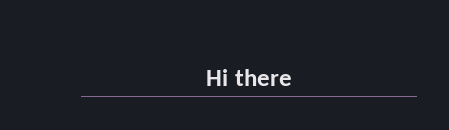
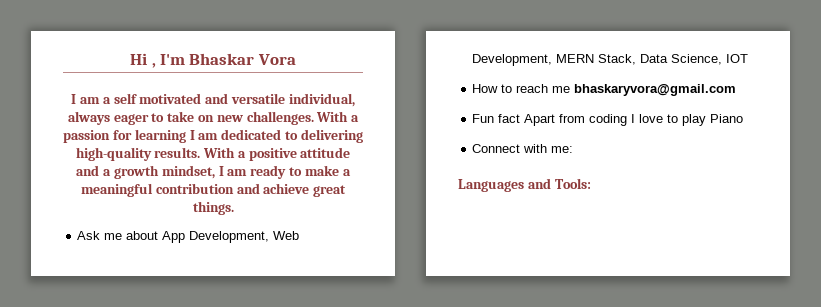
- Hi there
+ Hi , I'm Bhaskar Vora
+ I am a self motivated and versatile individual, always eager to take on new challenges. With a passion for learning I am dedicated to delivering high-quality results. With a positive attitude and a growth mindset, I am ready to make a meaningful contribution and achieve great things.
+ Ask me about App Development, Web Development, MERN Stack, Data Science, IOT
+ How to reach me bhaskaryvora@gmail.com
+ Fun fact Apart from coding I love to play Piano
+ Connect with me:
+ Languages and Tools:

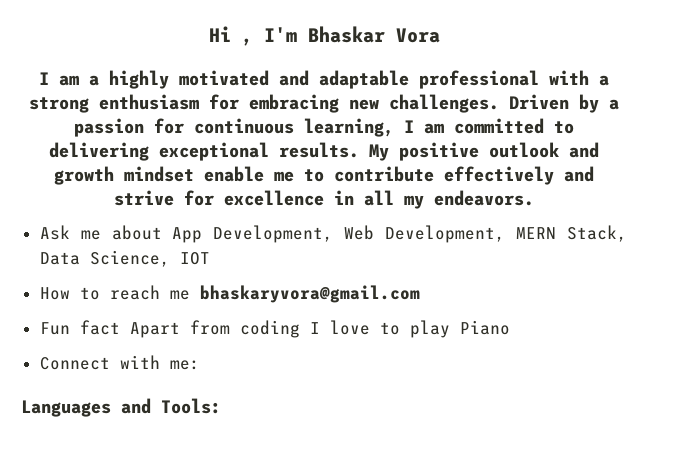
- I am a self motivated and versatile individual, always eager to take on new challenges. With a passion for learning I am dedicated to delivering high-quality results. With a positive attitude and a growth mindset, I am ready to make a meaningful contribution and achieve great things.
+ I am a highly motivated and adaptable professional with a strong enthusiasm for embracing new challenges. Driven by a passion for continuous learning, I am committed to delivering exceptional results. My positive outlook and growth mindset enable me to contribute effectively and strive for excellence in all my endeavors.

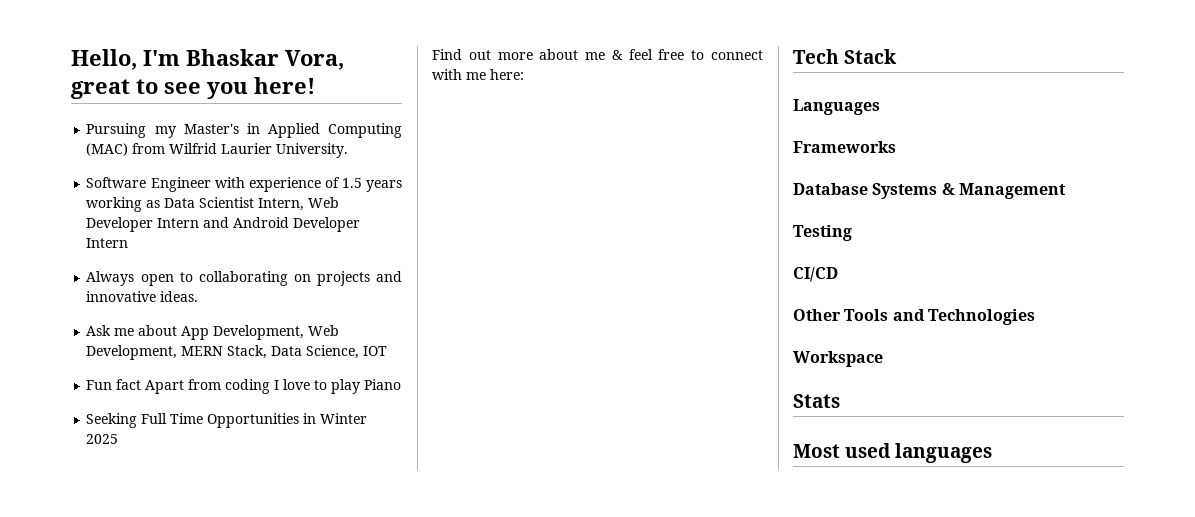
- Hi , I'm Bhaskar Vora
- I am a highly motivated and adaptable professional with a strong enthusiasm for embracing new challenges. Driven by a passion for continuous learning, I am committed to delivering exceptional results. My positive outlook and growth mindset enable me to contribute effectively and strive for excellence in all my endeavors.
+ Hello, I'm Bhaskar Vora, great to see you here!
+ Pursuing my Master's in Applied Computing (MAC) from Wilfrid Laurier University.
+ Software Engineer with experience of 1.5 years working as Data Scientist Intern, Web Developer Intern and Android Developer Intern
+ Always open to collaborating on projects and innovative ideas.
- How to reach me bhaskaryvora@gmail.com
- Connect with me:
- Languages and Tools:
+ Seeking Full Time Opportunities in Winter 2025
+ Find out more about me & feel free to connect with me here:
+ Tech Stack
+ Languages
+ Frameworks
+ Database Systems & Management
+ Testing
+ CI/CD
+ Other Tools and Technologies
+ Workspace
+ Stats
+ Most used languages

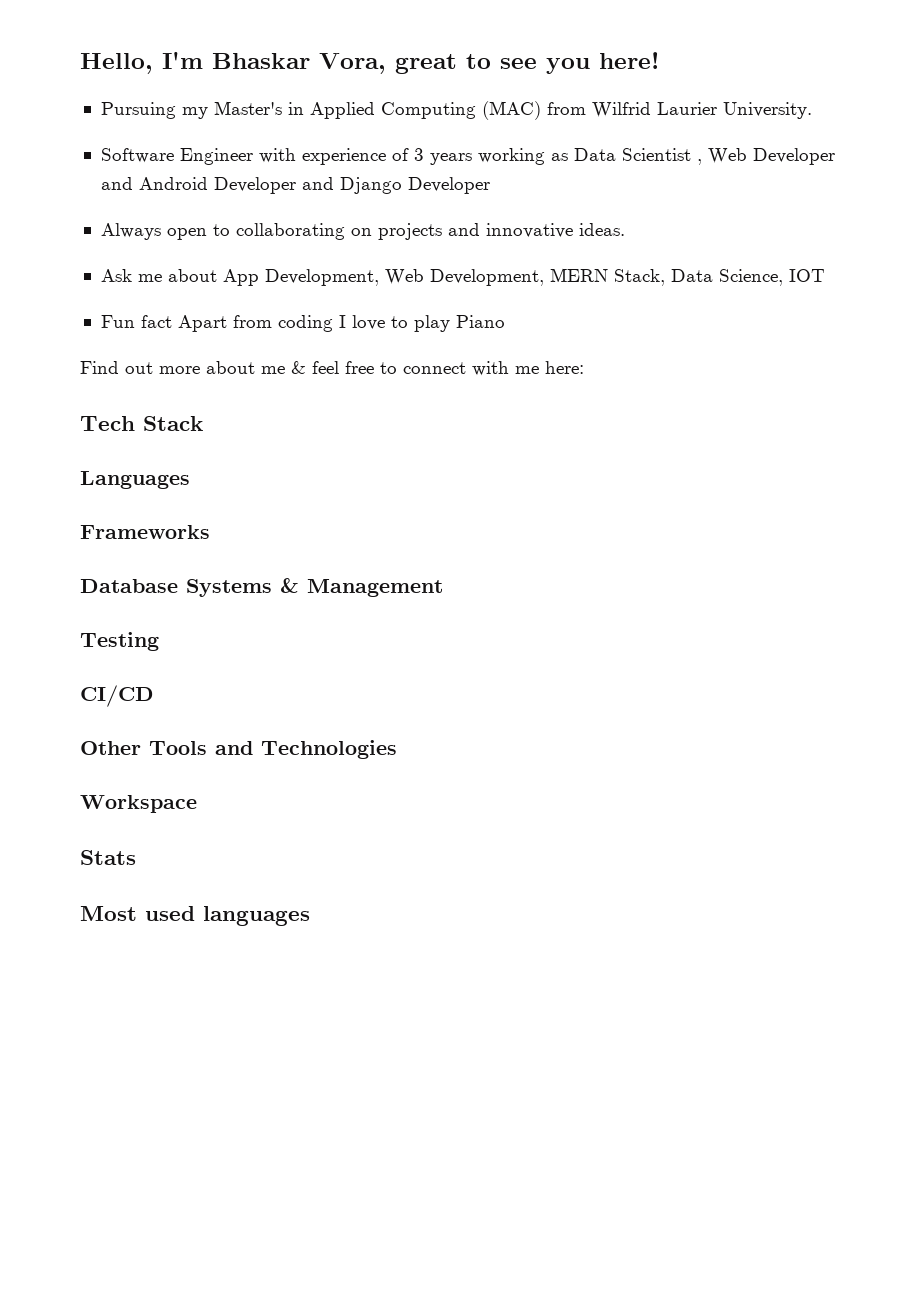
- Software Engineer with experience of 1.5 years working as Data Scientist Intern, Web Developer Intern and Android Developer Intern
+ Software Engineer with experience of 3 years working as Data Scientist , Web Developer and Android Developer and Django Developer
- Seeking Full Time Opportunities in Winter 2025

